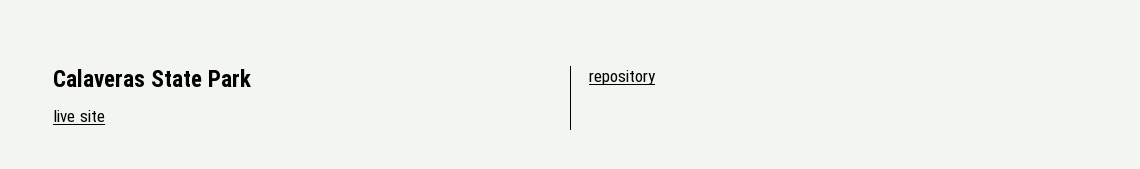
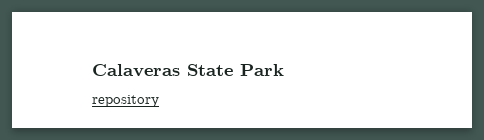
- live site

